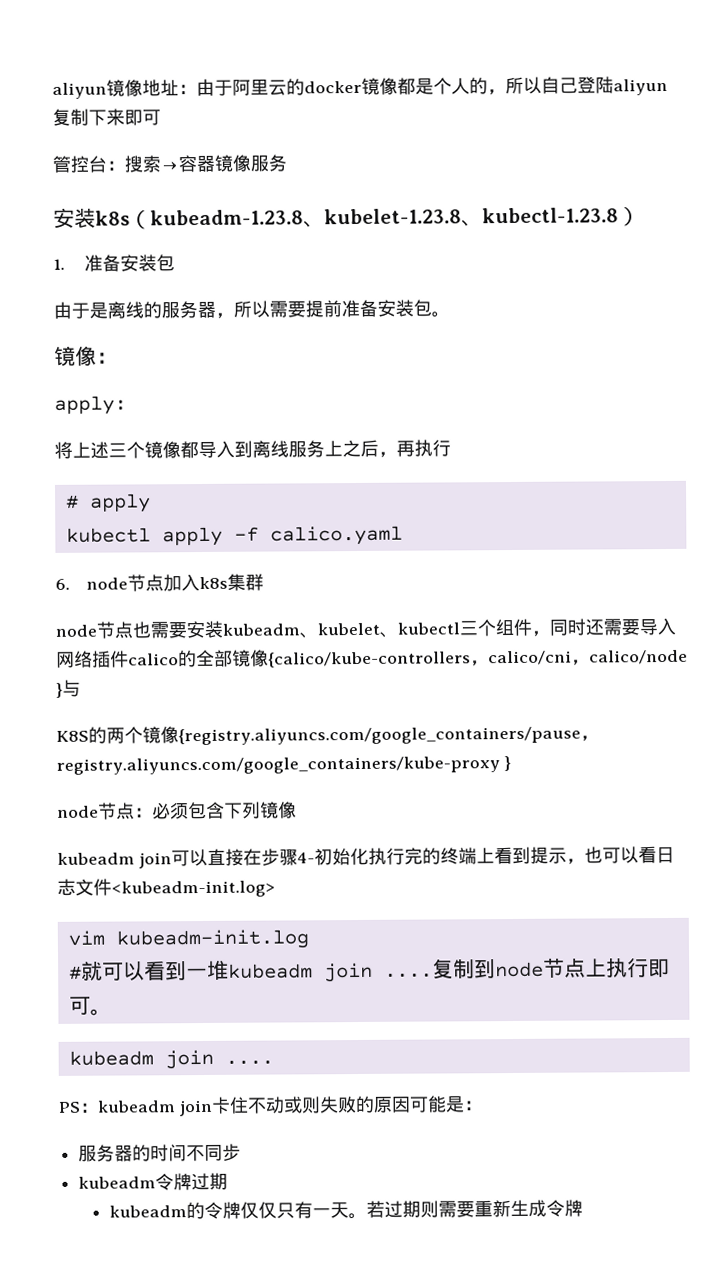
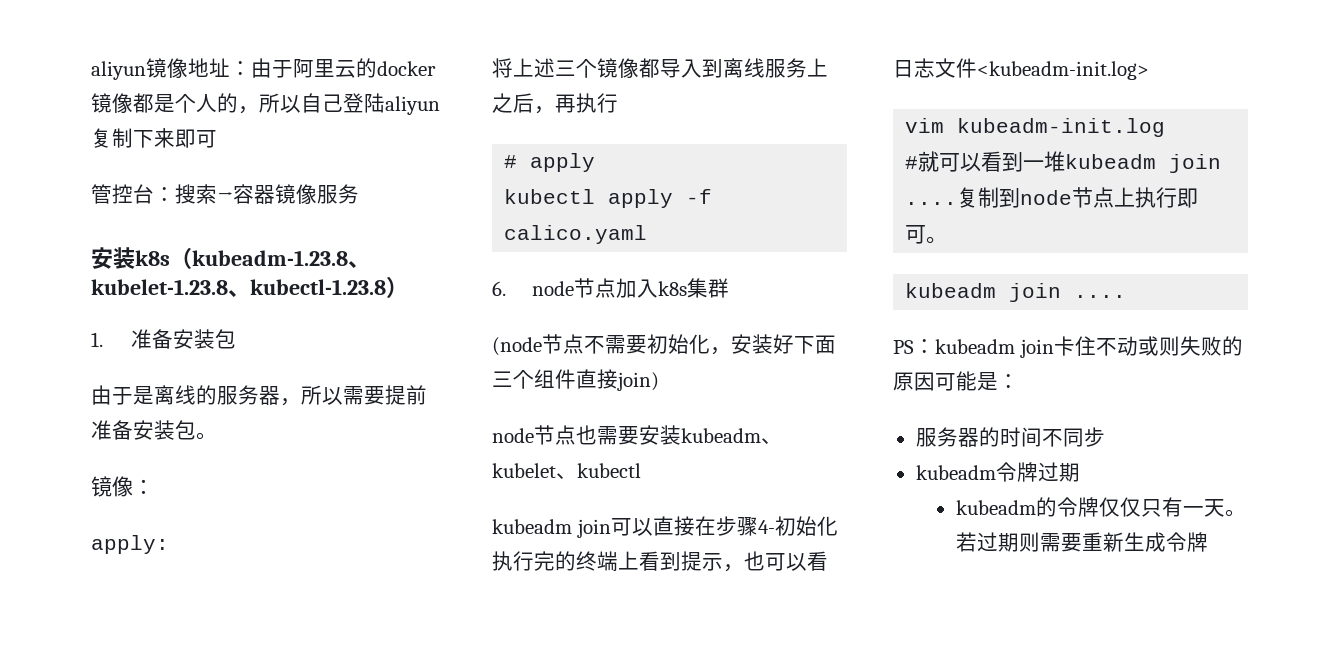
+ (node节点不需要初始化，安装好下面三个组件直接join)
- node节点也需要安装kubeadm、kubelet、kubectl三个组件，同时还需要导入网络插件calico的全部镜像{calico/kube-controllers，calico/cni，calico/node }与
- K8S的两个镜像{registry.aliyuncs.com/google_containers/pause，registry.aliyuncs.com/google_containers/kube-proxy }
- node节点：必须包含下列镜像
+ node节点也需要安装kubeadm、kubelet、kubectl

